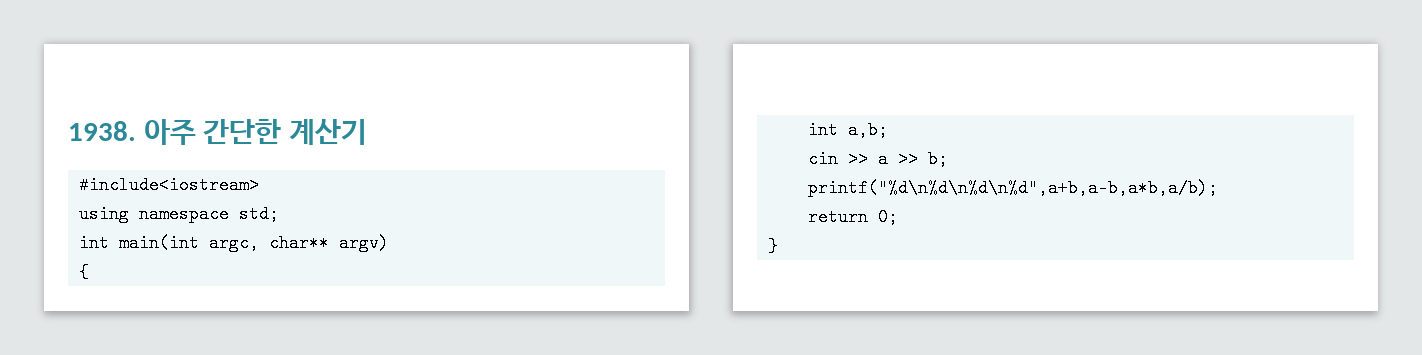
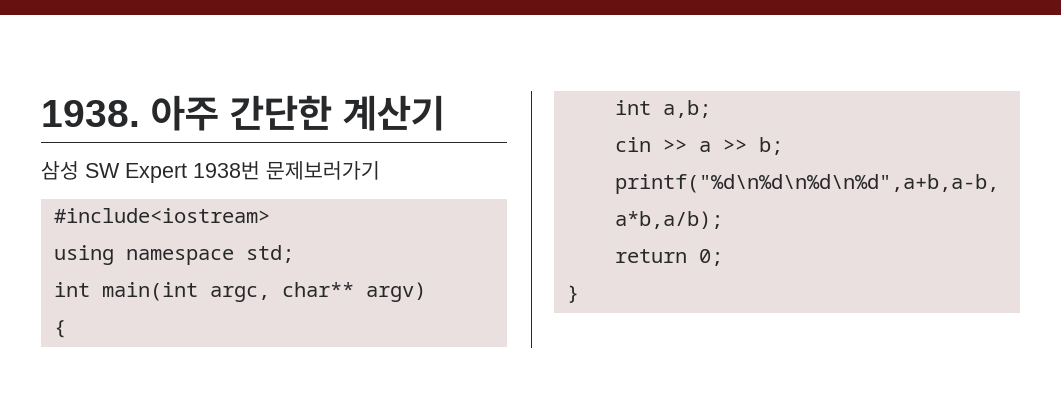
+ 삼성 SW Expert 1938번 문제보러가기

